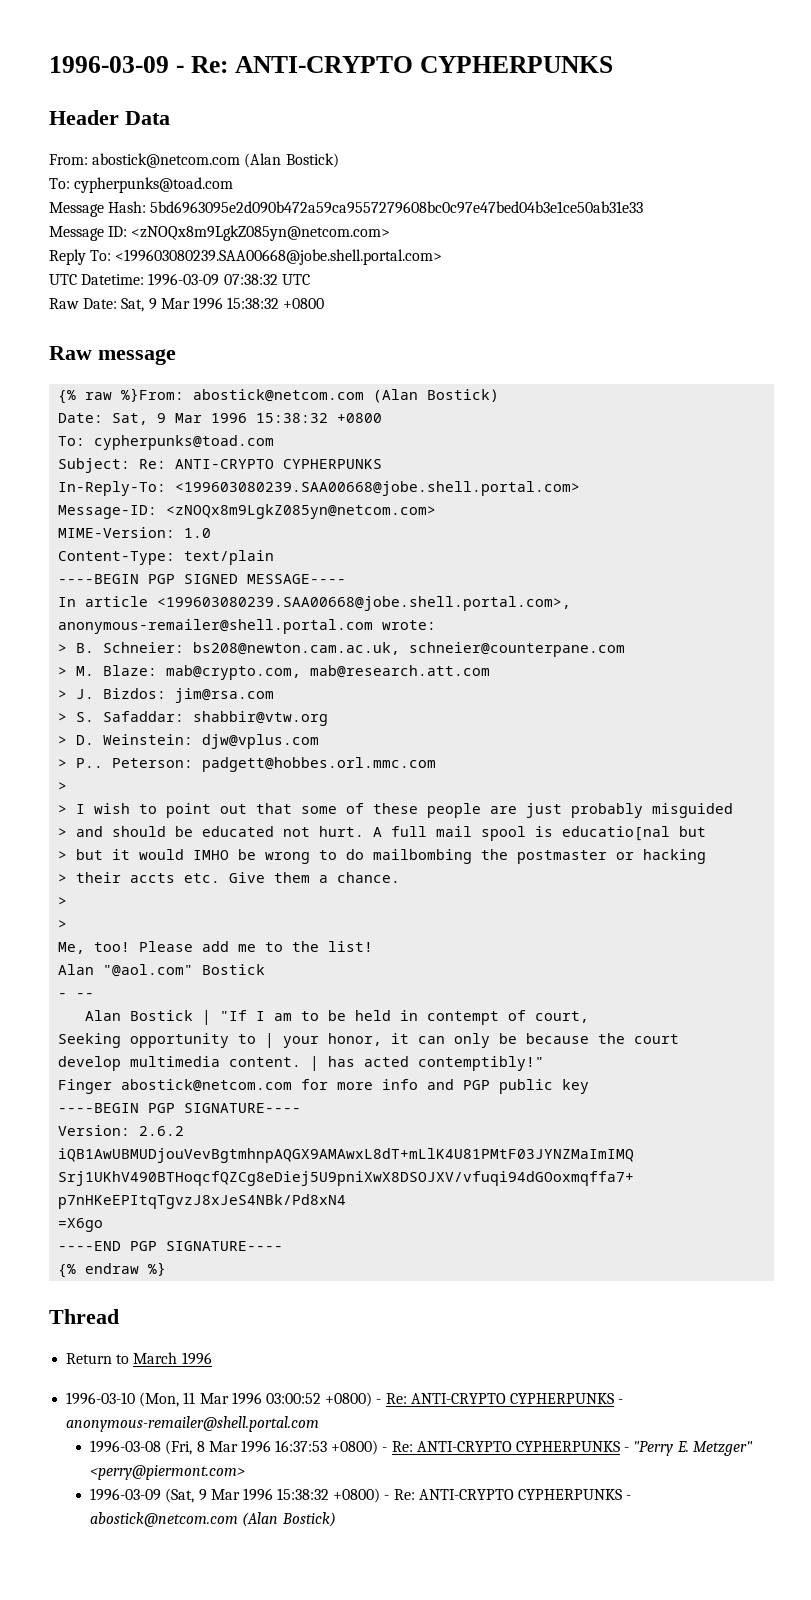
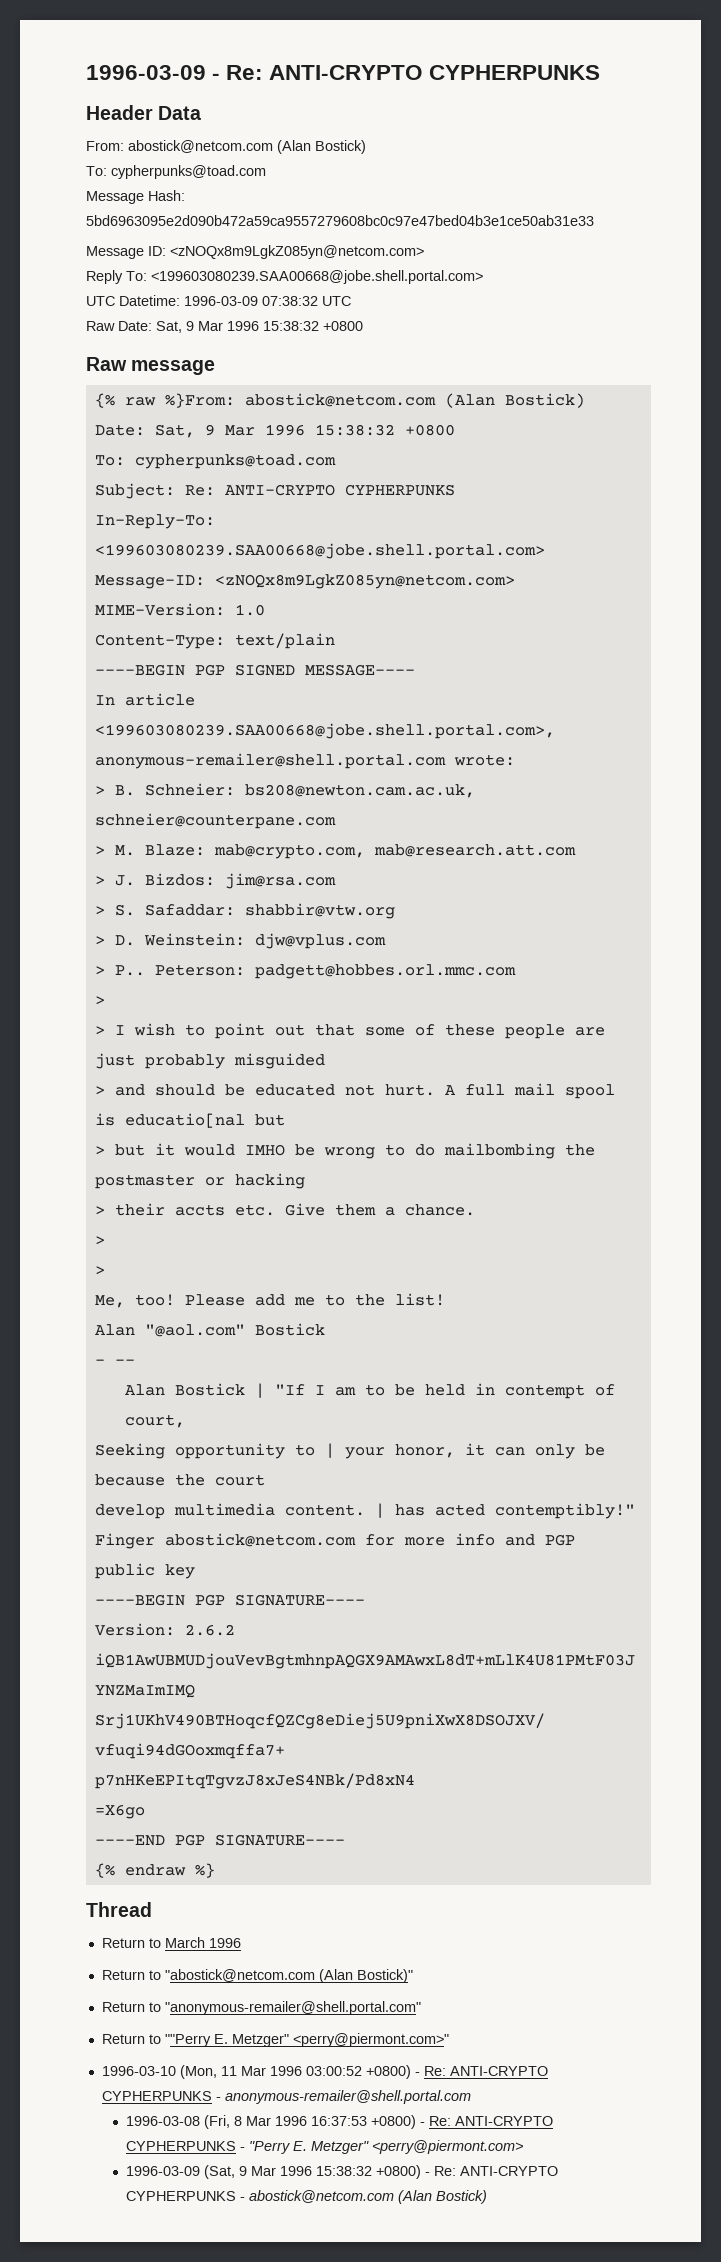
+ Return to "abostick@netcom.com (Alan Bostick)"
+ Return to "anonymous-remailer@shell.portal.com"
+ Return to ""Perry E. Metzger" <perry@piermont.com>"

